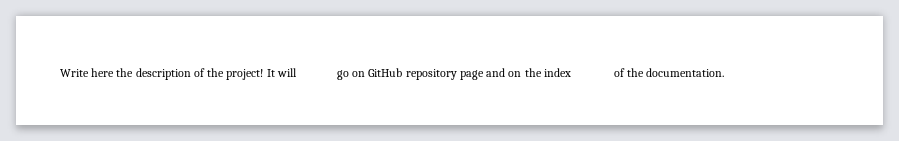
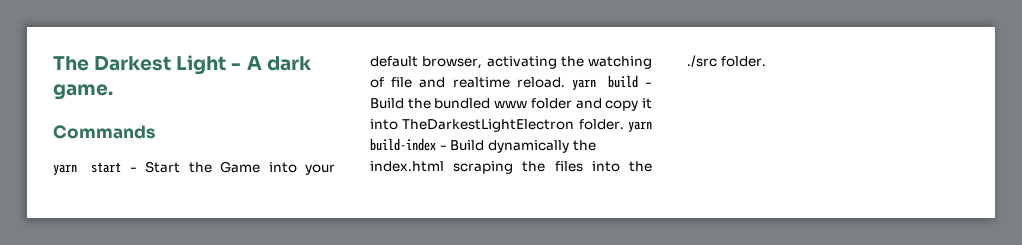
- Write here the description of the project! It will go on GitHub repository page and on the index of the documentation.
+ The Darkest Light - A dark game.
+ Commands
+ yarn start - Start the Game into your default browser, activating the watching of file and realtime reload. yarn build - Build the bundled www folder and copy it into TheDarkestLightElectron folder. yarn build-index - Build dynamically the index.html scraping the files into the ./src folder.

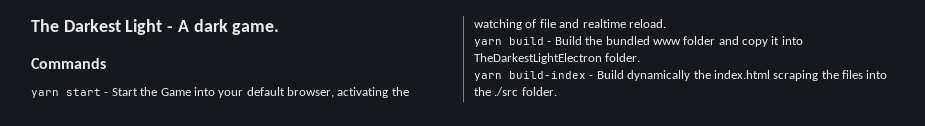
- yarn start - Start the Game into your default browser, activating the watching of file and realtime reload. yarn build - Build the bundled www folder and copy it into TheDarkestLightElectron folder. yarn build-index - Build dynamically the index.html scraping the files into the ./src folder.
+ yarn start - Start the Game into your default browser, activating the watching of file and realtime reload.
+ yarn build - Build the bundled www folder and copy it into TheDarkestLightElectron folder.
+ yarn build-index - Build dynamically the index.html scraping the files into the ./src folder.

